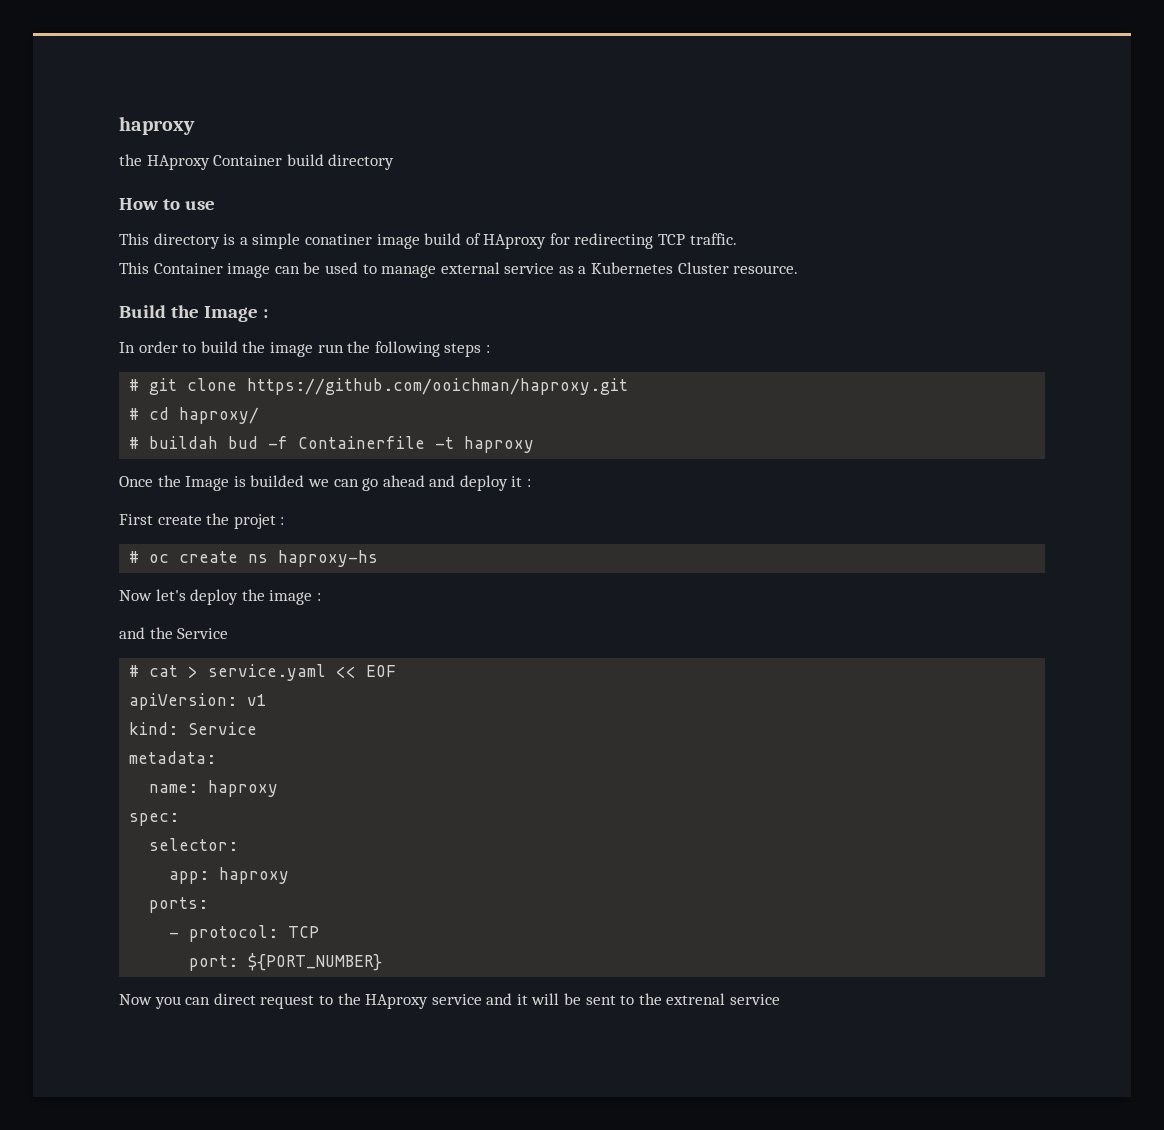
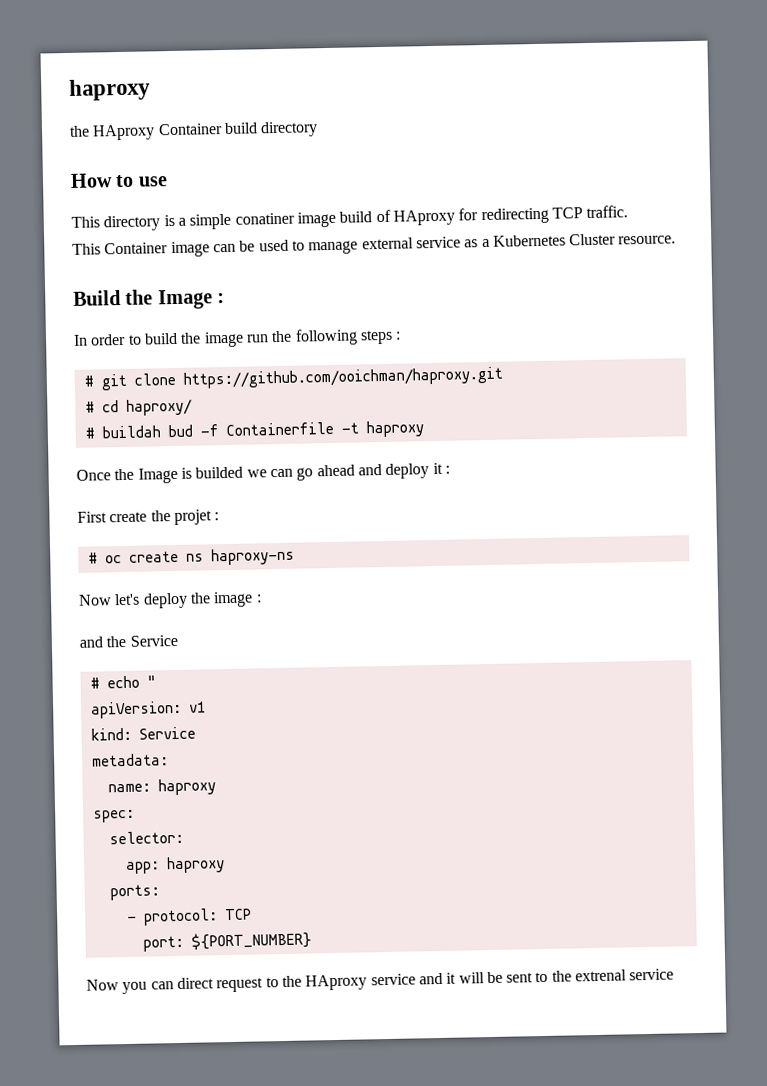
- # oc create ns haproxy-hs
+ # oc create ns haproxy-ns
- # cat > service.yaml << EOF
+ # echo "

